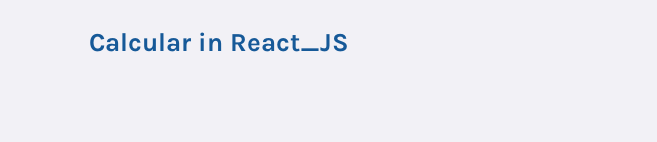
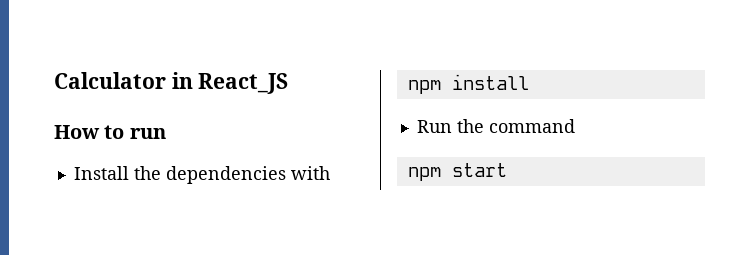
- Calcular in React_JS
+ Calculator in React_JS
+ How to run
+ Install the dependencies with
+ npm install
+ Run the command
+ npm start

